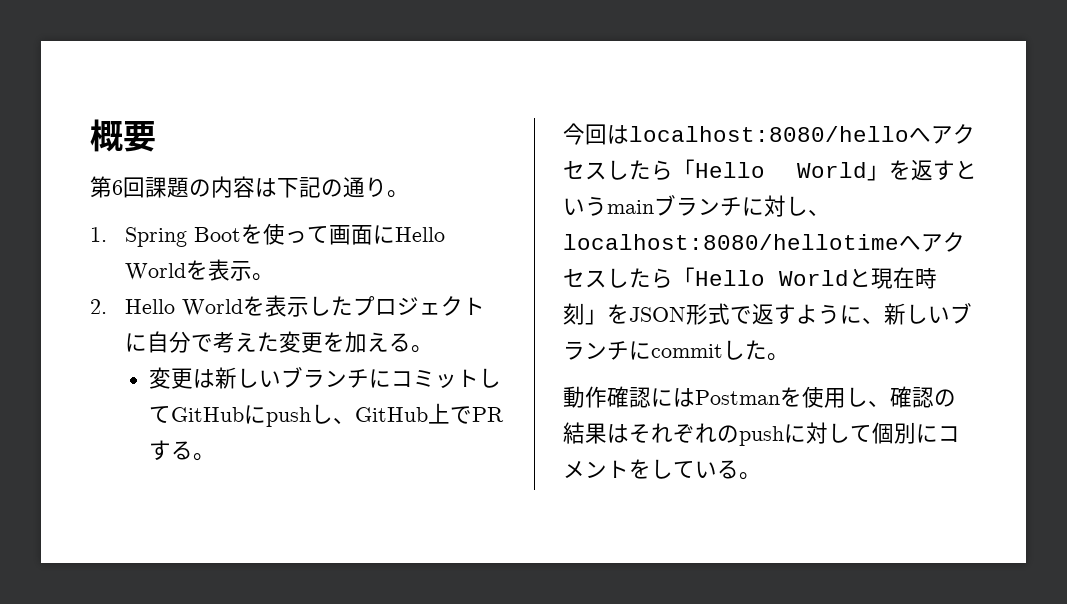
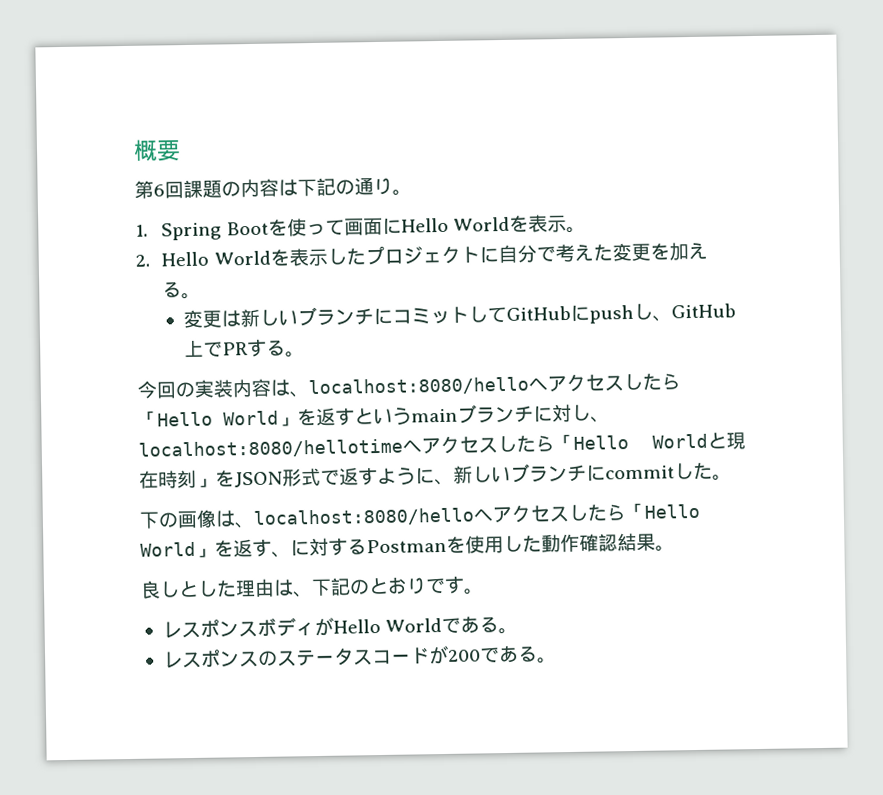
- 今回はlocalhost:8080/helloへアクセスしたら「Hello World」を返すというmainブランチに対し、localhost:8080/hellotimeへアクセスしたら「Hello Worldと現在時刻」をJSON形式で返すように、新しいブランチにcommitした。
+ 今回の実装内容は、localhost:8080/helloへアクセスしたら「Hello World」を返すというmainブランチに対し、localhost:8080/hellotimeへアクセスしたら「Hello Worldと現在時刻」をJSON形式で返すように、新しいブランチにcommitした。
- 動作確認にはPostmanを使用し、確認の結果はそれぞれのpushに対して個別にコメントをしている。
+ 下の画像は、localhost:8080/helloへアクセスしたら「Hello World」を返す、に対するPostmanを使用した動作確認結果。
+ 良しとした理由は、下記のとおりです。
+ レスポンスボディがHello Worldである。
+ レスポンスのステータスコードが200である。

